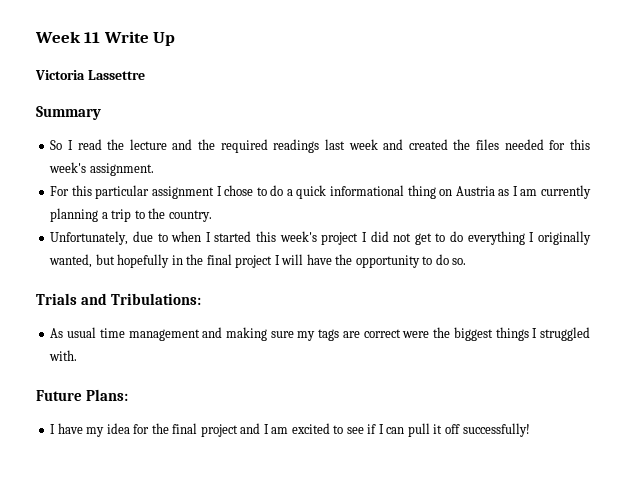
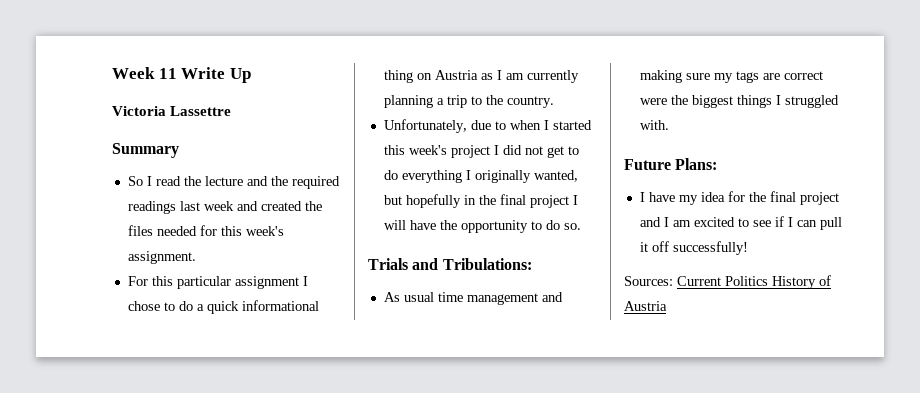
+ Sources: Current Politics History of Austria

